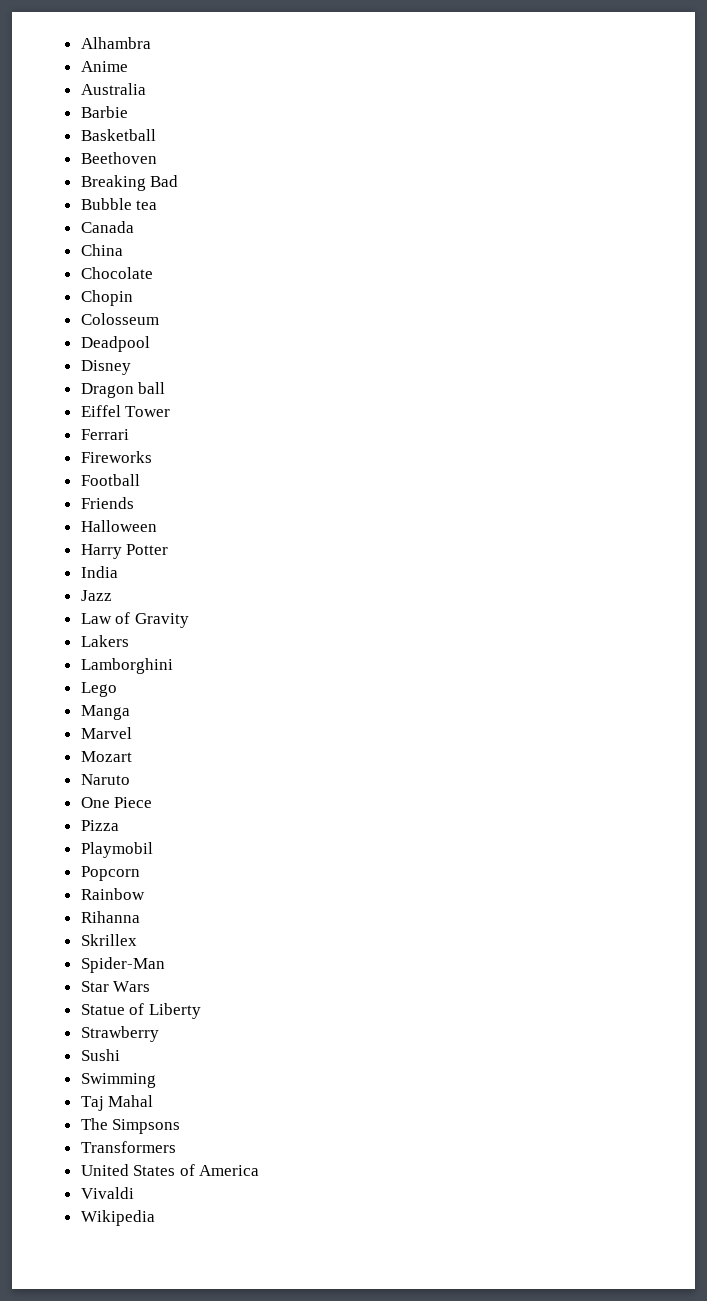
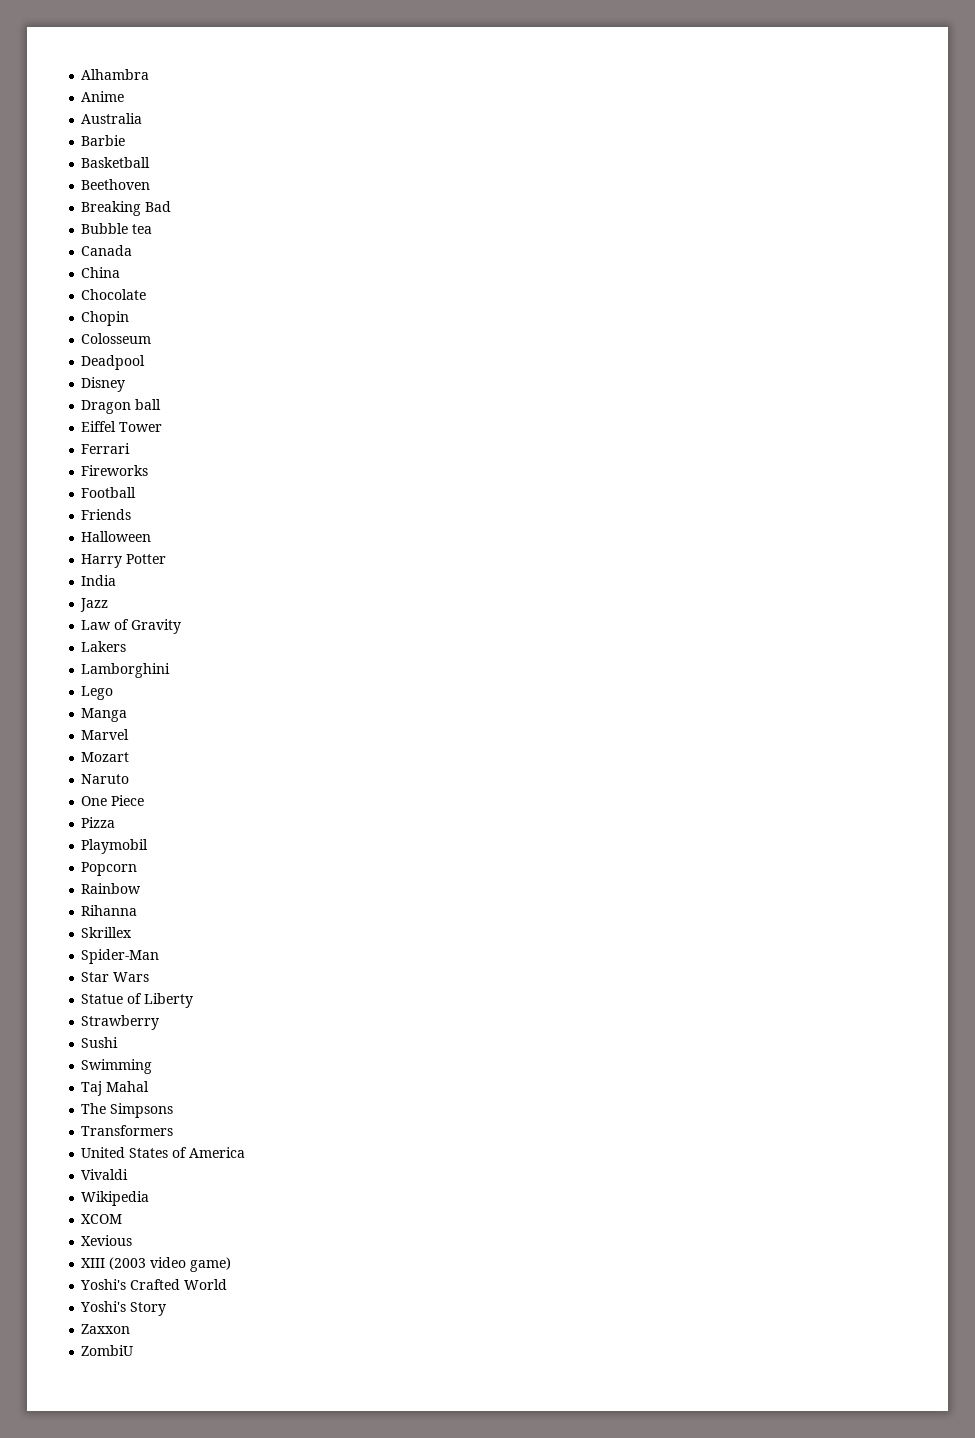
+ XCOM
+ Xevious
+ XIII (2003 video game)
+ Yoshi's Crafted World
+ Yoshi's Story
+ Zaxxon
+ ZombiU

